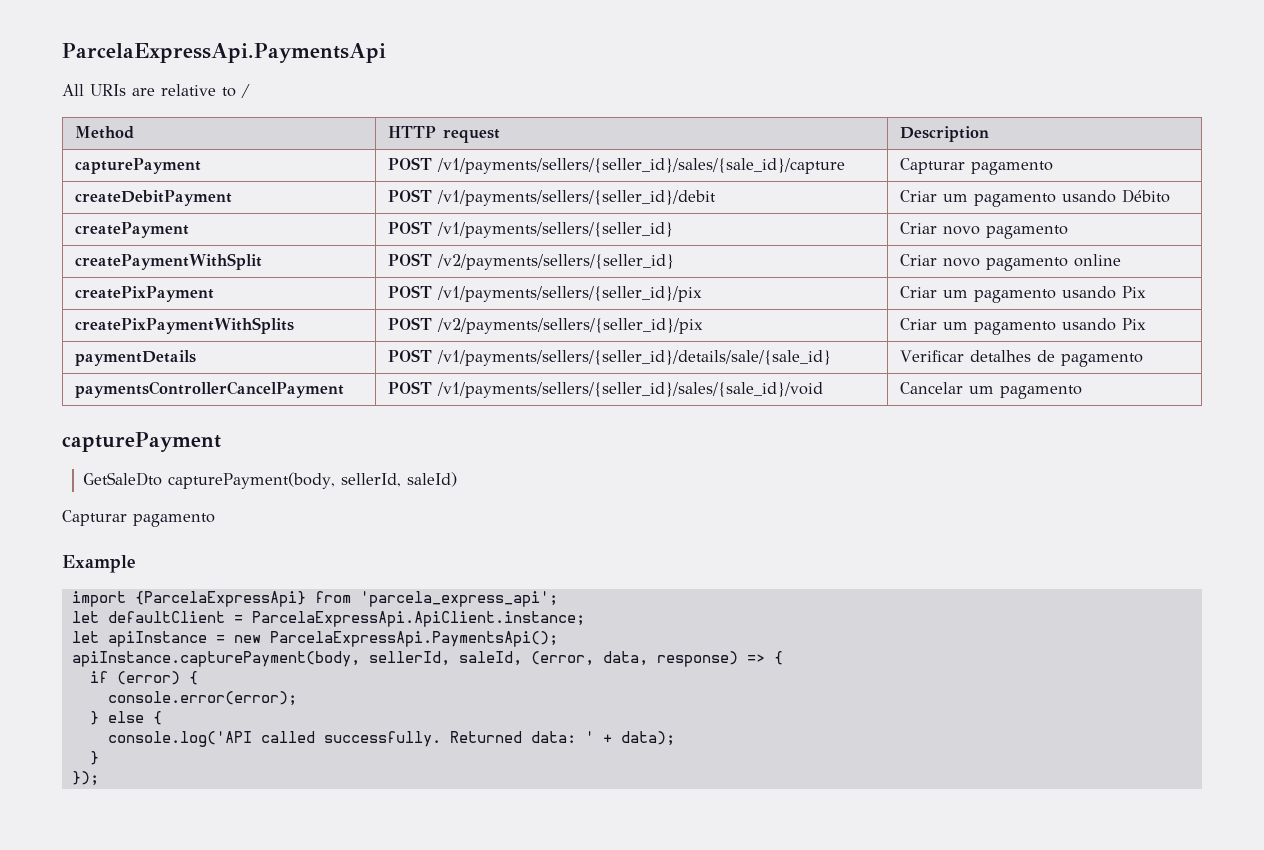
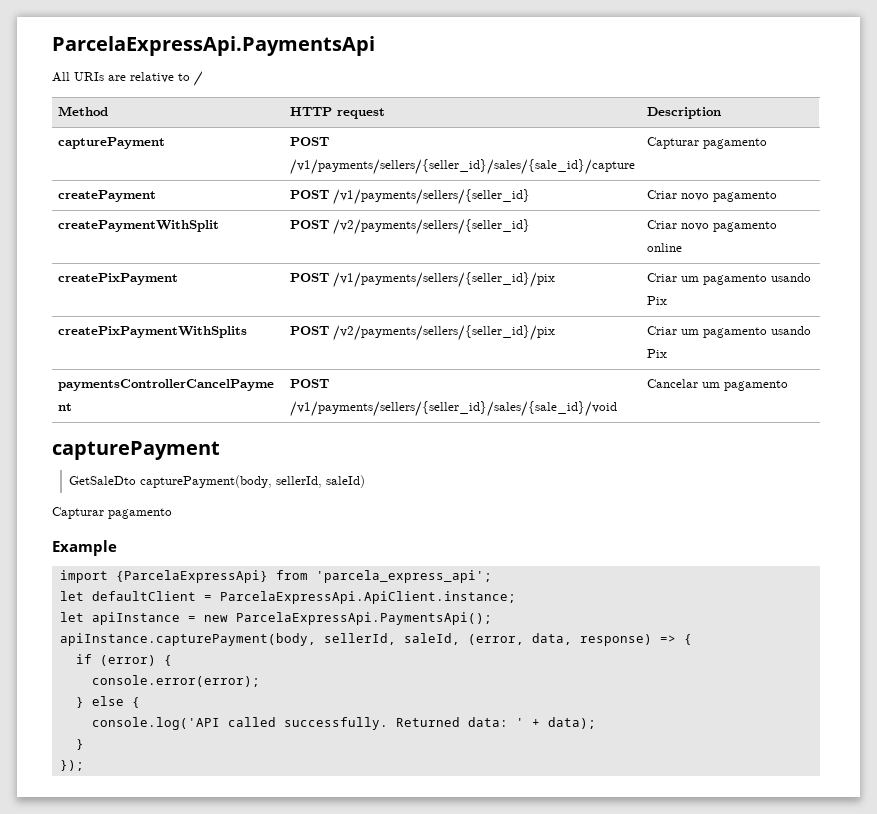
- createDebitPayment | POST /v1/payments/sellers/{seller_id}/debit | Criar um pagamento usando Débito
- paymentDetails | POST /v1/payments/sellers/{seller_id}/details/sale/{sale_id} | Verificar detalhes de pagamento

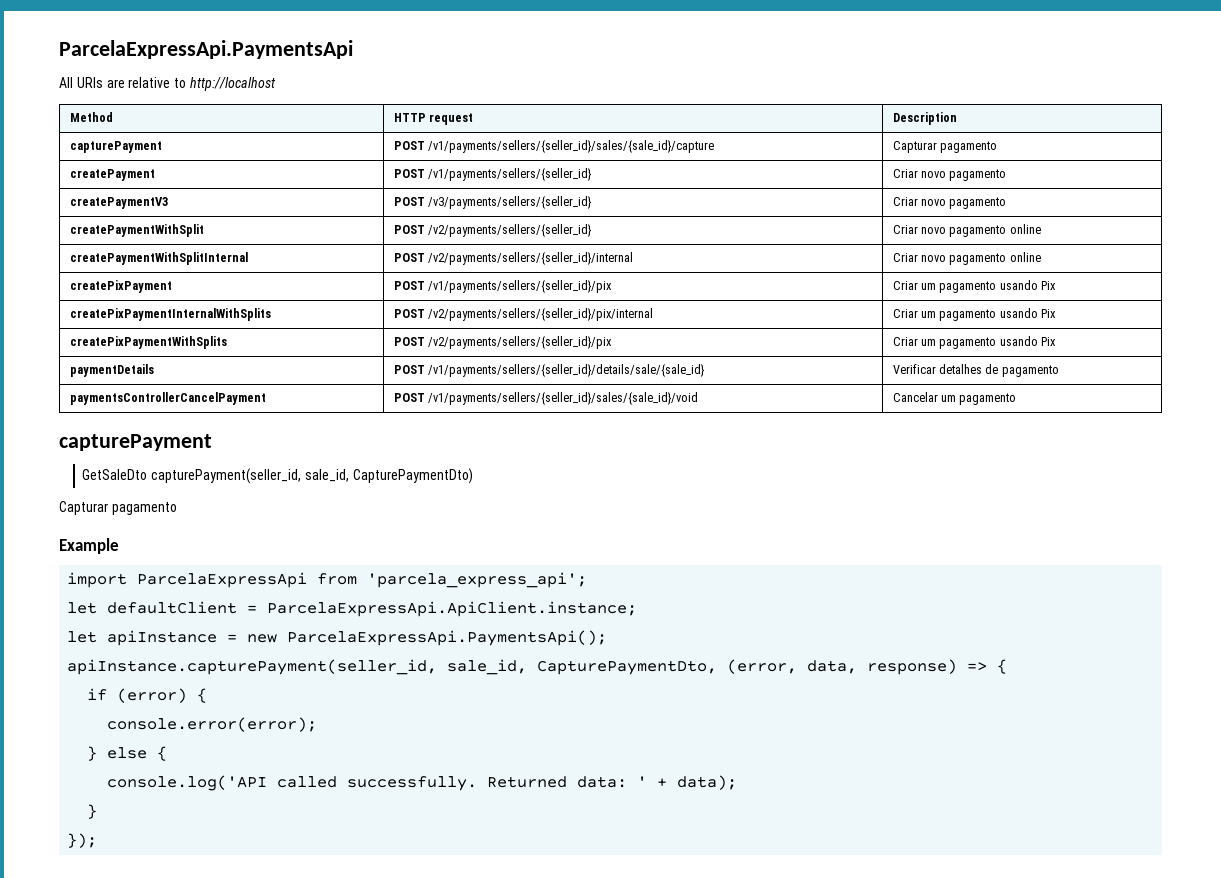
- All URIs are relative to /
+ All URIs are relative to http://localhost
+ createPaymentV3 | POST /v3/payments/sellers/{seller_id} | Criar novo pagamento
+ createPaymentWithSplitInternal | POST /v2/payments/sellers/{seller_id}/internal | Criar novo pagamento online
+ createPixPaymentInternalWithSplits | POST /v2/payments/sellers/{seller_id}/pix/internal | Criar um pagamento usando Pix
+ paymentDetails | POST /v1/payments/sellers/{seller_id}/details/sale/{sale_id} | Verificar detalhes de pagamento
- GetSaleDto capturePayment(body, sellerId, saleId)
+ GetSaleDto capturePayment(seller_id, sale_id, CapturePaymentDto)
- import {ParcelaExpressApi} from 'parcela_express_api';
+ import ParcelaExpressApi from 'parcela_express_api';
- apiInstance.capturePayment(body, sellerId, saleId, (error, data, response) => {
+ apiInstance.capturePayment(seller_id, sale_id, CapturePaymentDto, (error, data, response) => {

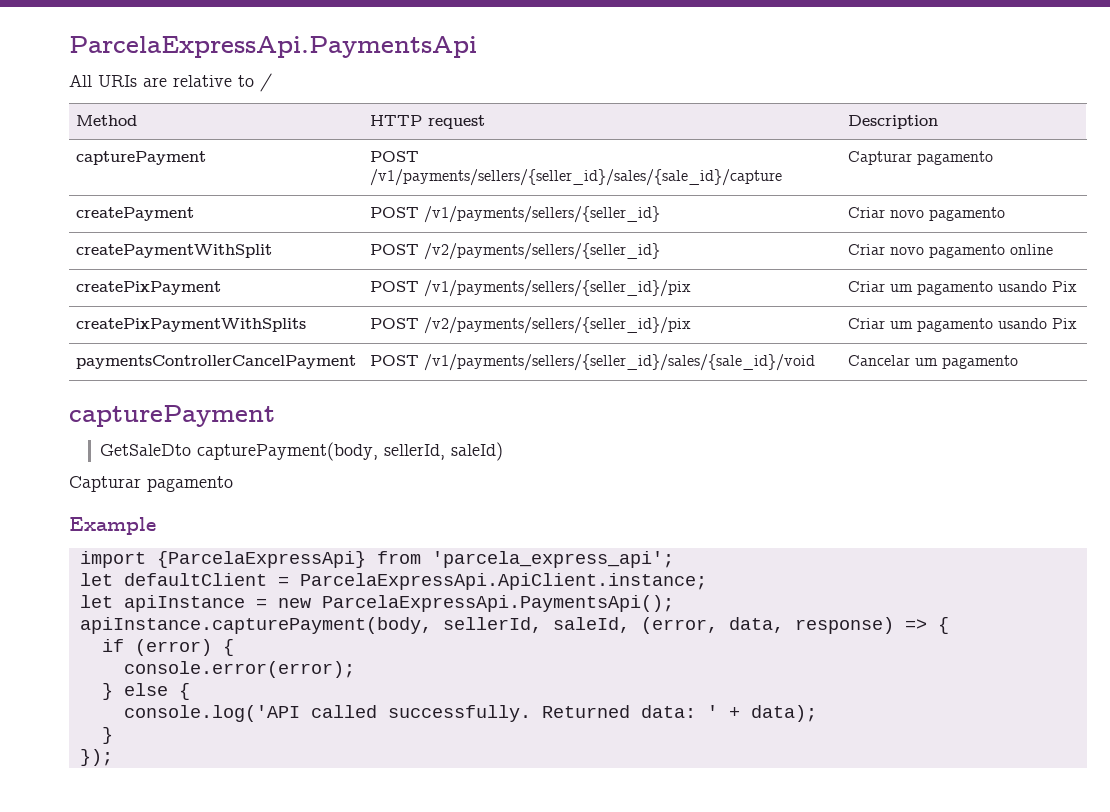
- All URIs are relative to http://localhost
+ All URIs are relative to /
- createPaymentV3 | POST /v3/payments/sellers/{seller_id} | Criar novo pagamento
- createPaymentWithSplitInternal | POST /v2/payments/sellers/{seller_id}/internal | Criar novo pagamento online
- createPixPaymentInternalWithSplits | POST /v2/payments/sellers/{seller_id}/pix/internal | Criar um pagamento usando Pix
- paymentDetails | POST /v1/payments/sellers/{seller_id}/details/sale/{sale_id} | Verificar detalhes de pagamento
- GetSaleDto capturePayment(seller_id, sale_id, CapturePaymentDto)
+ GetSaleDto capturePayment(body, sellerId, saleId)
- import ParcelaExpressApi from 'parcela_express_api';
+ import {ParcelaExpressApi} from 'parcela_express_api';
- apiInstance.capturePayment(seller_id, sale_id, CapturePaymentDto, (error, data, response) => {
+ apiInstance.capturePayment(body, sellerId, saleId, (error, data, response) => {

